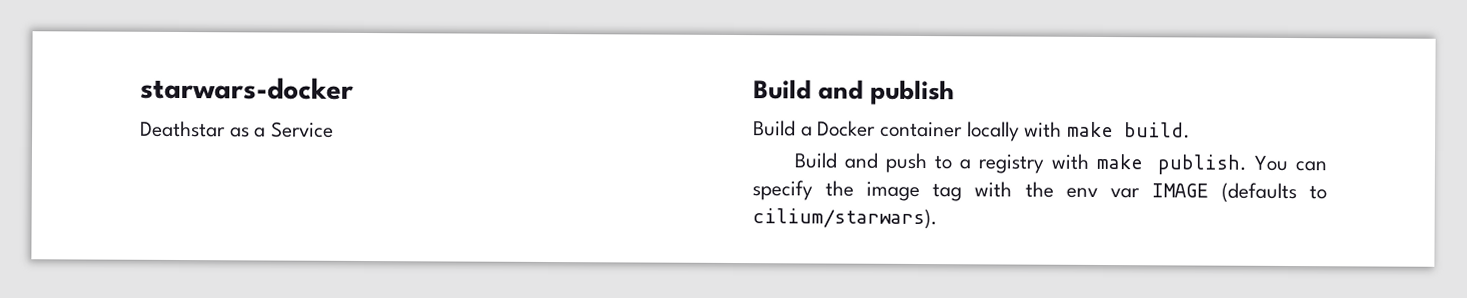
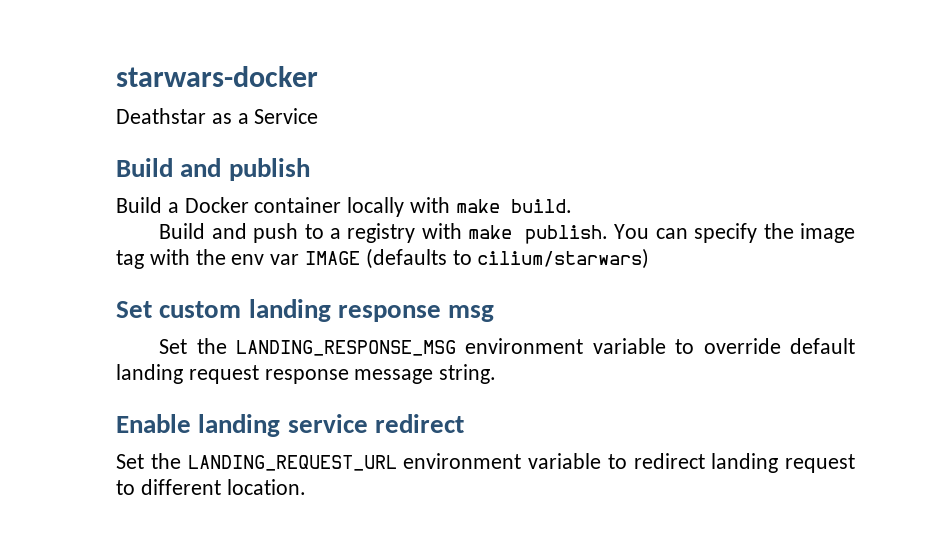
- You can specify the image tag with the env var IMAGE (defaults to cilium/starwars).
+ You can specify the image tag with the env var IMAGE (defaults to cilium/starwars)
+ Set custom landing response msg
+ Set the LANDING_RESPONSE_MSG environment variable to override default landing request response message string.
+ Enable landing service redirect
+ Set the LANDING_REQUEST_URL environment variable to redirect landing request to different location.

